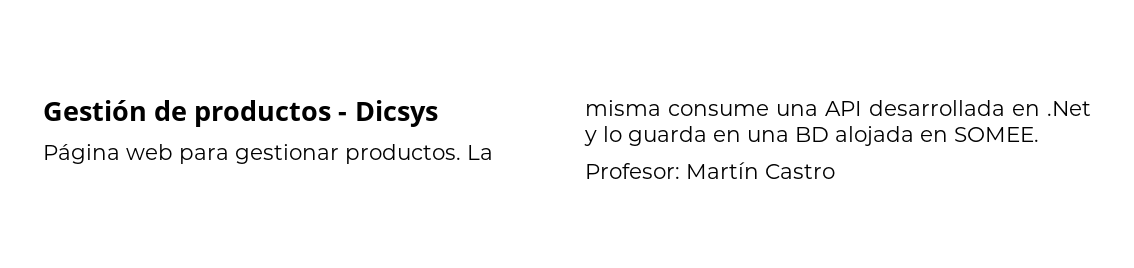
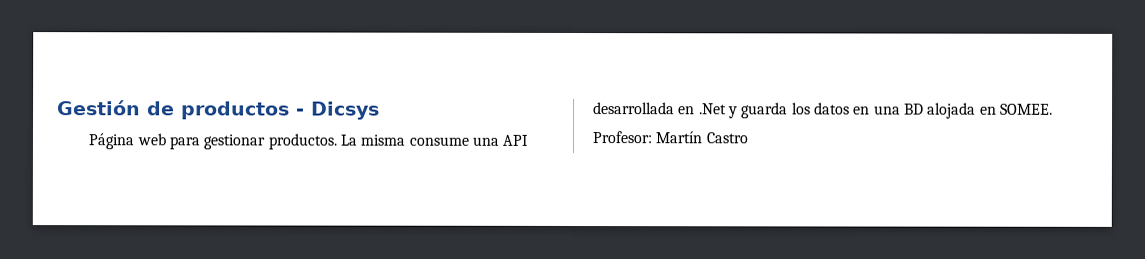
- La misma consume una API desarrollada en .Net y lo guarda en una BD alojada en SOMEE.
+ La misma consume una API desarrollada en .Net y guarda los datos en una BD alojada en SOMEE.

